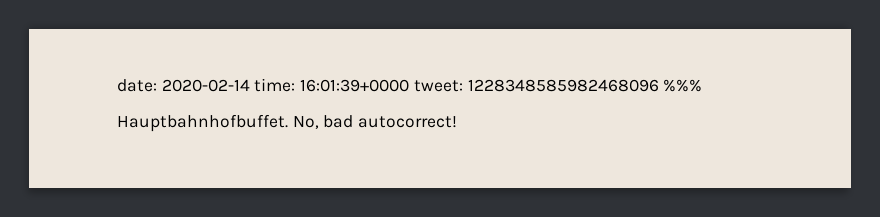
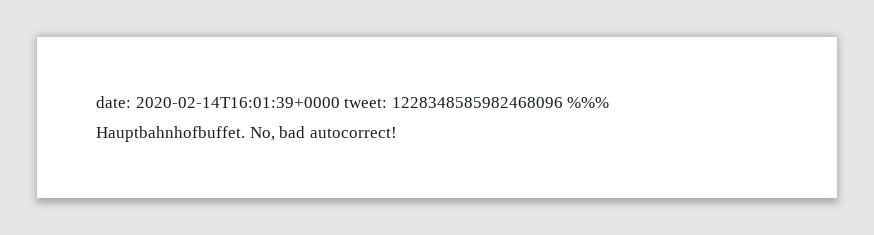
- date: 2020-02-14 time: 16:01:39+0000 tweet: 1228348585982468096 %%%
+ date: 2020-02-14T16:01:39+0000 tweet: 1228348585982468096 %%%

